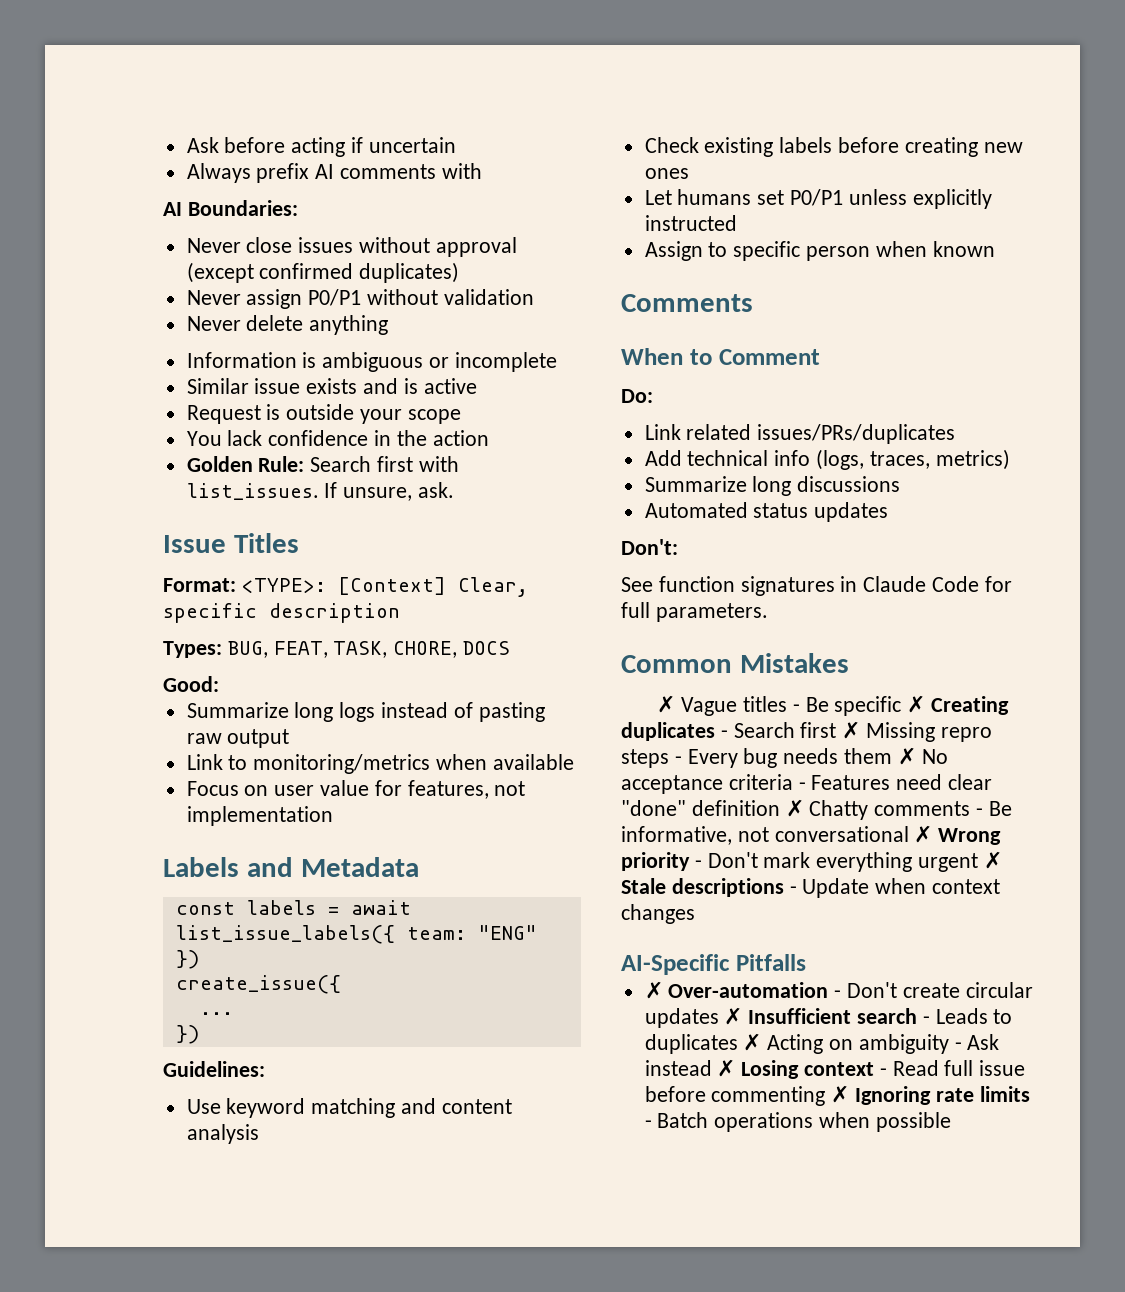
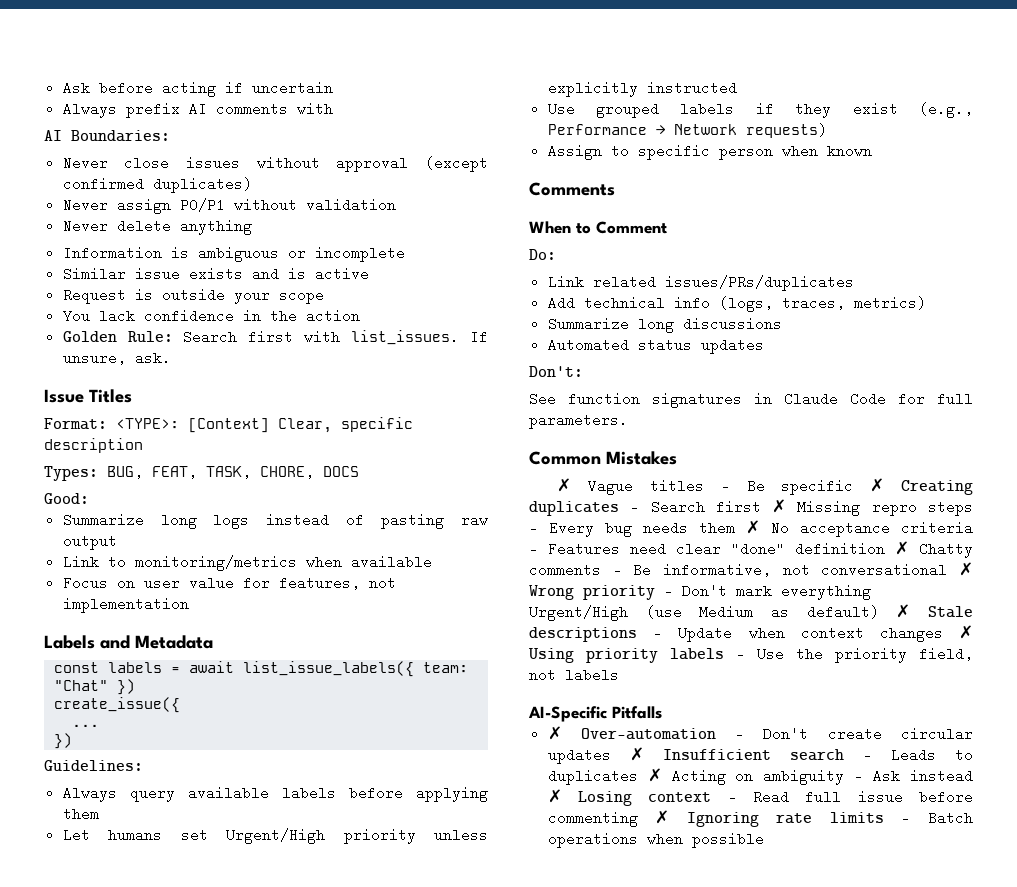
- const labels = await list_issue_labels({ team: "ENG" })
+ const labels = await list_issue_labels({ team: "Chat" })
- Use keyword matching and content analysis
- Check existing labels before creating new ones
+ Always query available labels before applying them
- Let humans set P0/P1 unless explicitly instructed
+ Let humans set Urgent/High priority unless explicitly instructed
+ Use grouped labels if they exist (e.g., Performance → Network requests)
- ✗ Vague titles - Be specific ✗ Creating duplicates - Search first ✗ Missing repro steps - Every bug needs them ✗ No acceptance criteria - Features need clear "done" definition ✗ Chatty comments - Be informative, not conversational ✗ Wrong priority - Don't mark everything urgent ✗ Stale descriptions - Update when context changes
+ ✗ Vague titles - Be specific ✗ Creating duplicates - Search first ✗ Missing repro steps - Every bug needs them ✗ No acceptance criteria - Features need clear "done" definition ✗ Chatty comments - Be informative, not conversational ✗ Wrong priority - Don't mark everything Urgent/High (use Medium as default) ✗ Stale descriptions - Update when context changes ✗ Using priority labels - Use the priority field, not labels

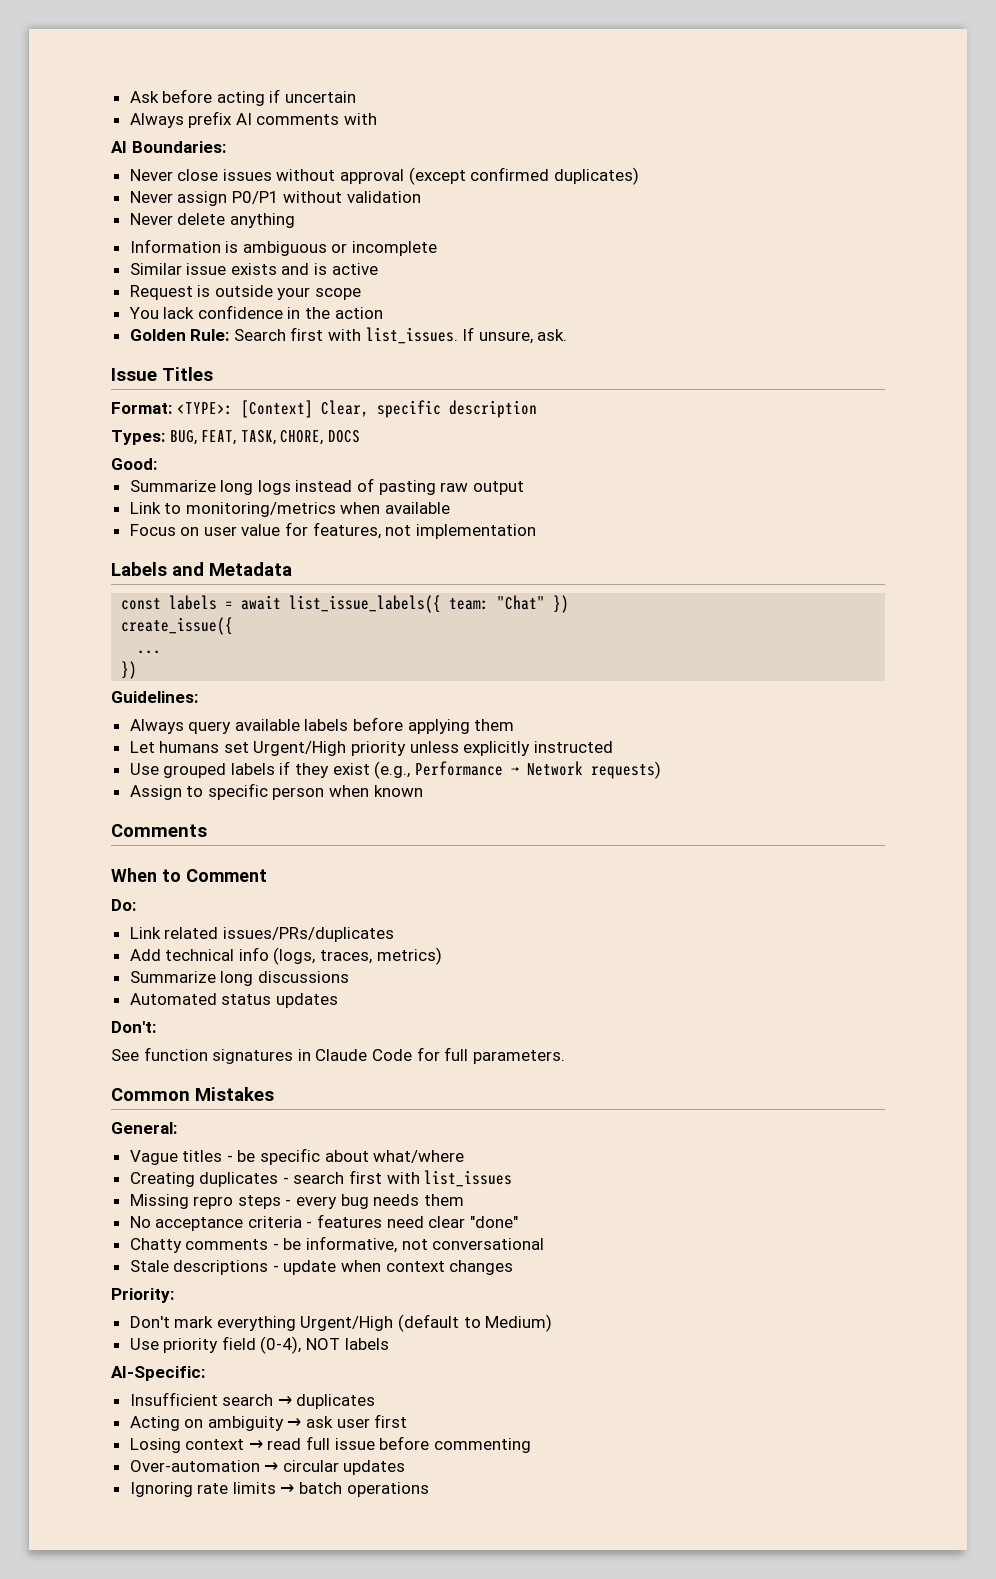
- ✗ Vague titles - Be specific ✗ Creating duplicates - Search first ✗ Missing repro steps - Every bug needs them ✗ No acceptance criteria - Features need clear "done" definition ✗ Chatty comments - Be informative, not conversational ✗ Wrong priority - Don't mark everything Urgent/High (use Medium as default) ✗ Stale descriptions - Update when context changes ✗ Using priority labels - Use the priority field, not labels
- AI-Specific Pitfalls
- ✗ Over-automation - Don't create circular updates ✗ Insufficient search - Leads to duplicates ✗ Acting on ambiguity - Ask instead ✗ Losing context - Read full issue before commenting ✗ Ignoring rate limits - Batch operations when possible
+ General:
+ Vague titles - be specific about what/where
+ Creating duplicates - search first with list_issues
+ Missing repro steps - every bug needs them
+ No acceptance criteria - features need clear "done"
+ Chatty comments - be informative, not conversational
+ Stale descriptions - update when context changes
+ Priority:
+ Don't mark everything Urgent/High (default to Medium)
+ Use priority field (0-4), NOT labels
+ AI-Specific:
+ Insufficient search → duplicates
+ Acting on ambiguity → ask user first
+ Losing context → read full issue before commenting
+ Over-automation → circular updates
+ Ignoring rate limits → batch operations

